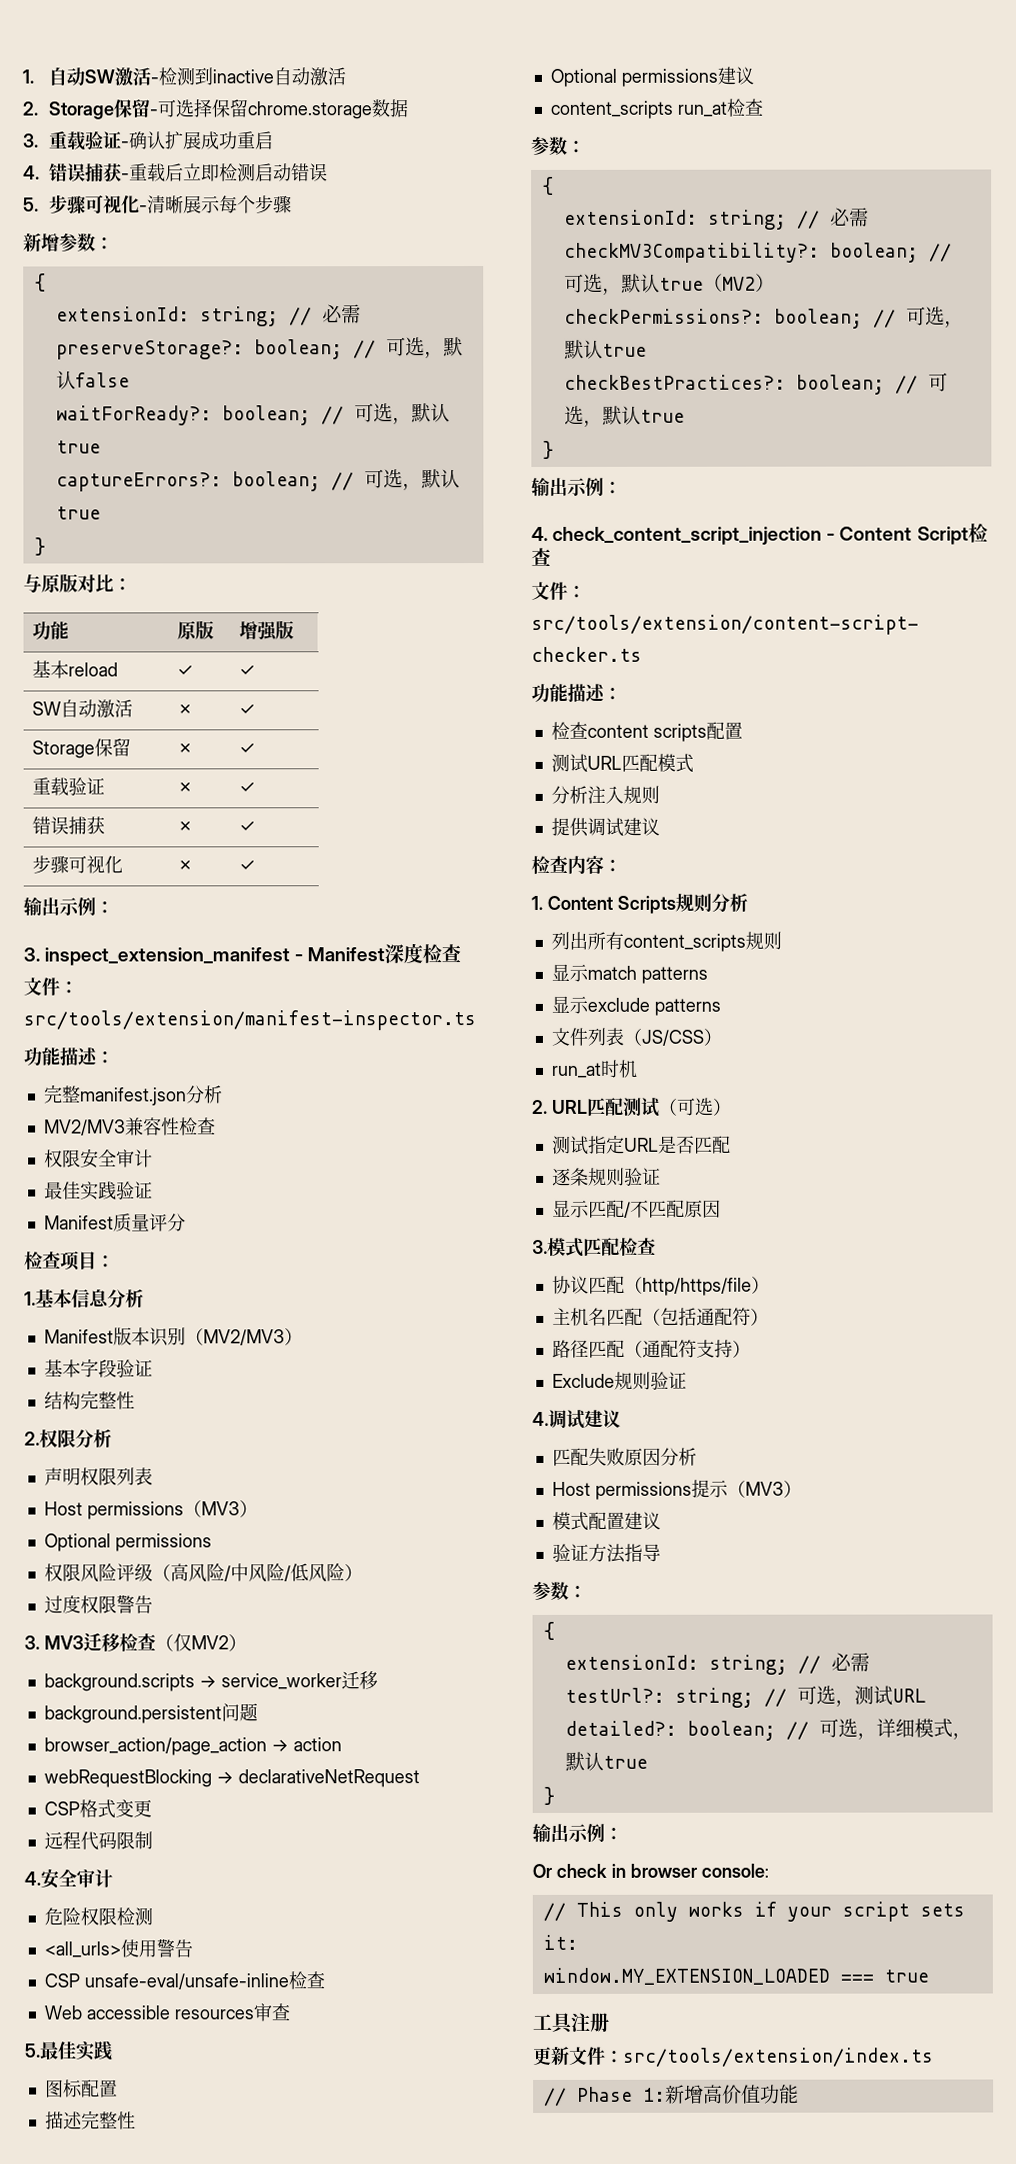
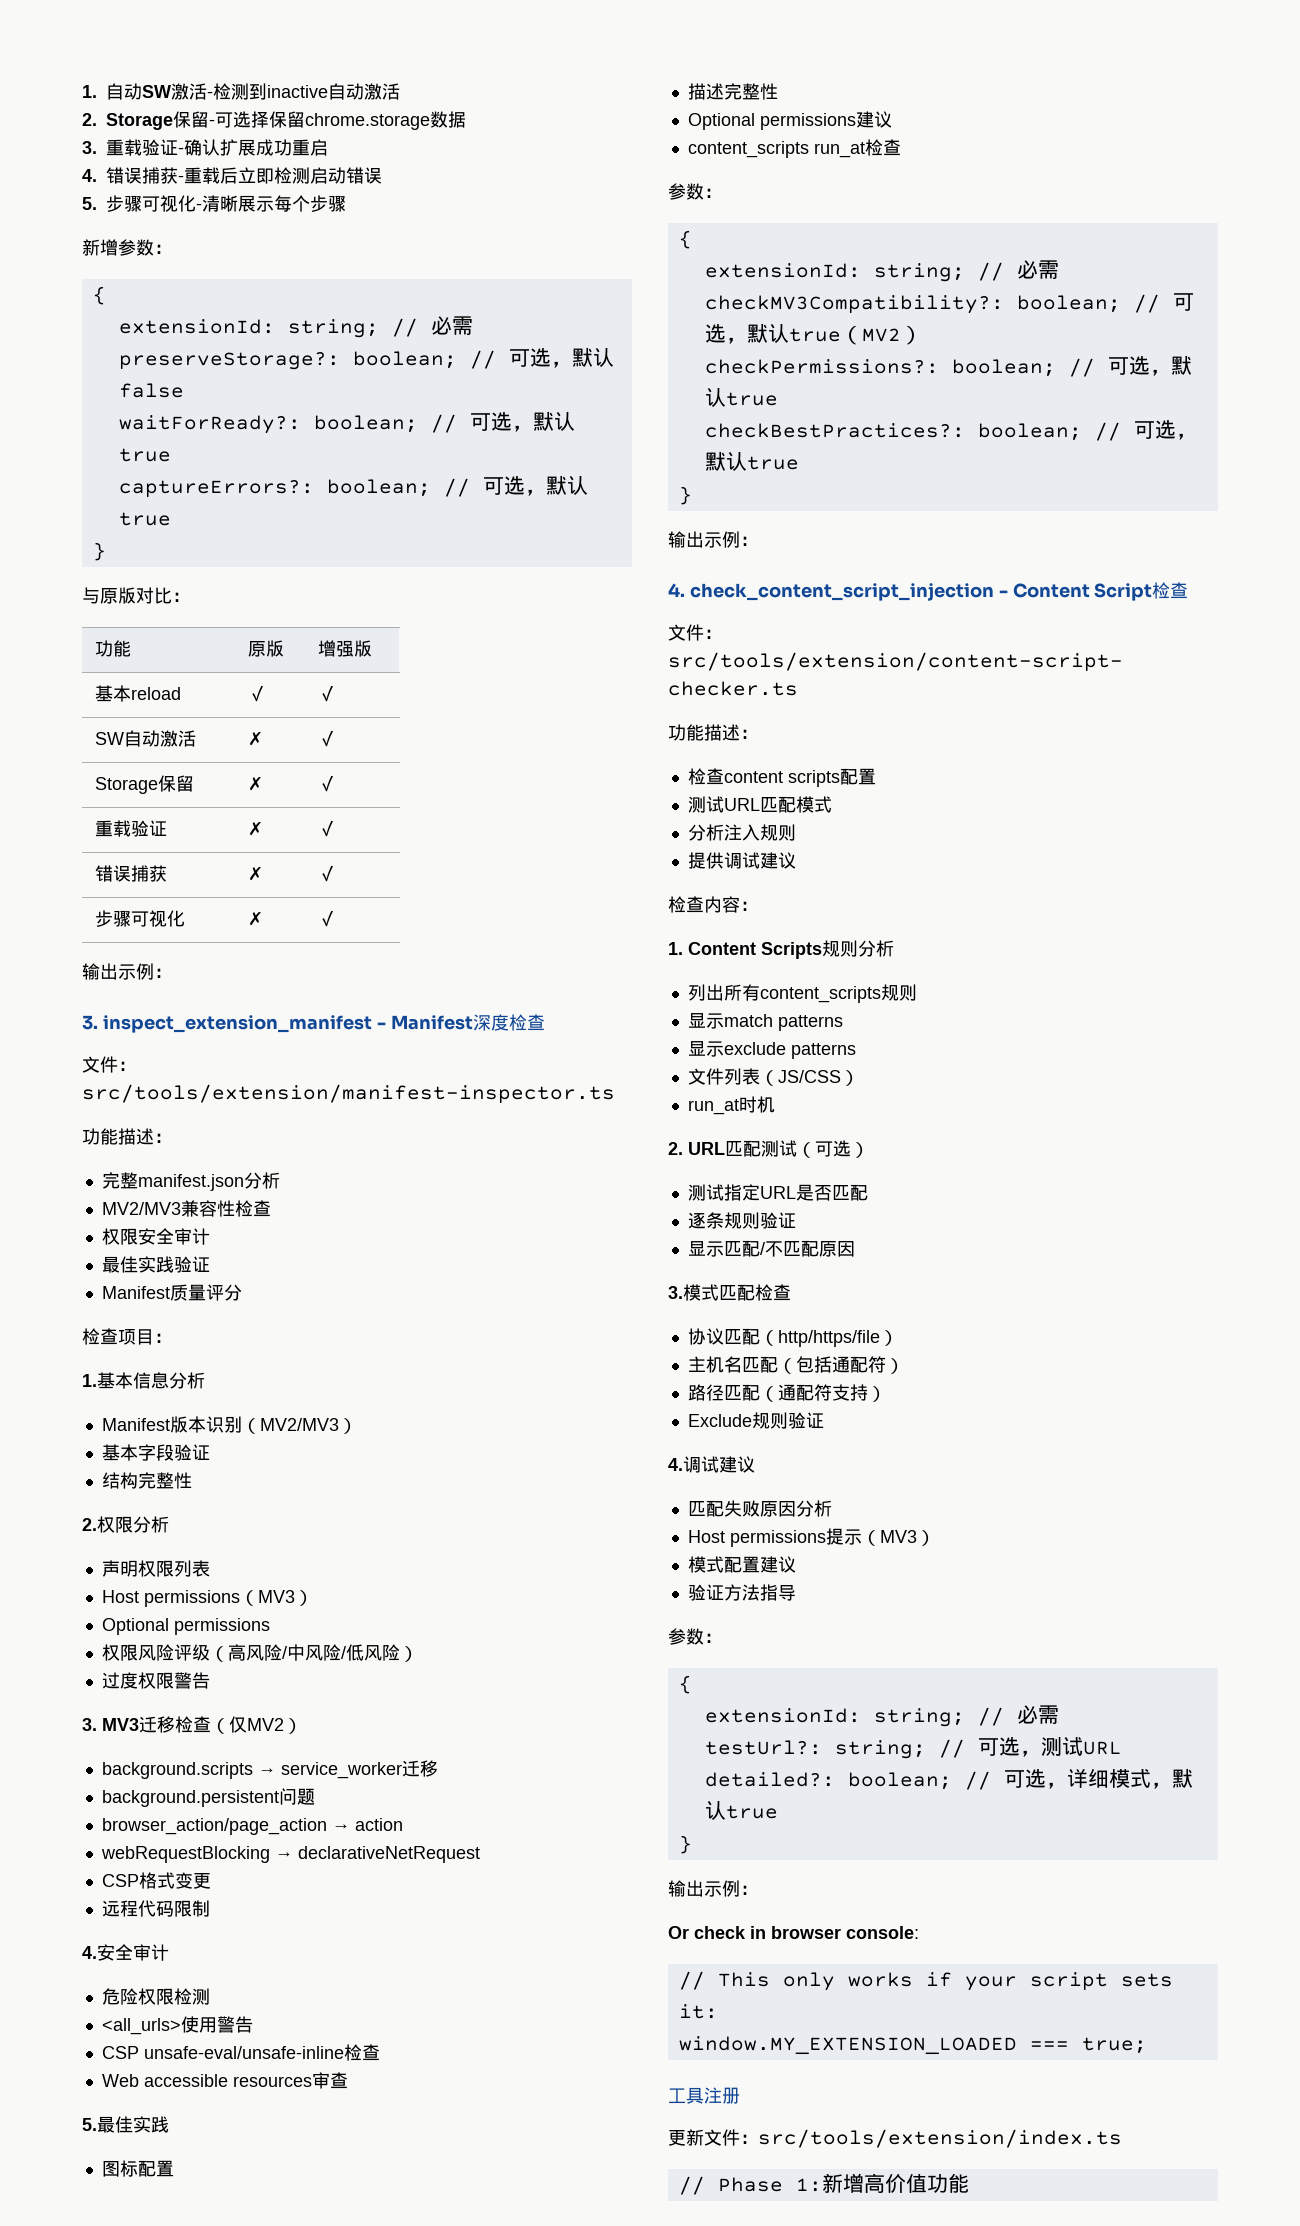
- window.MY_EXTENSION_LOADED === true
+ window.MY_EXTENSION_LOADED === true;

